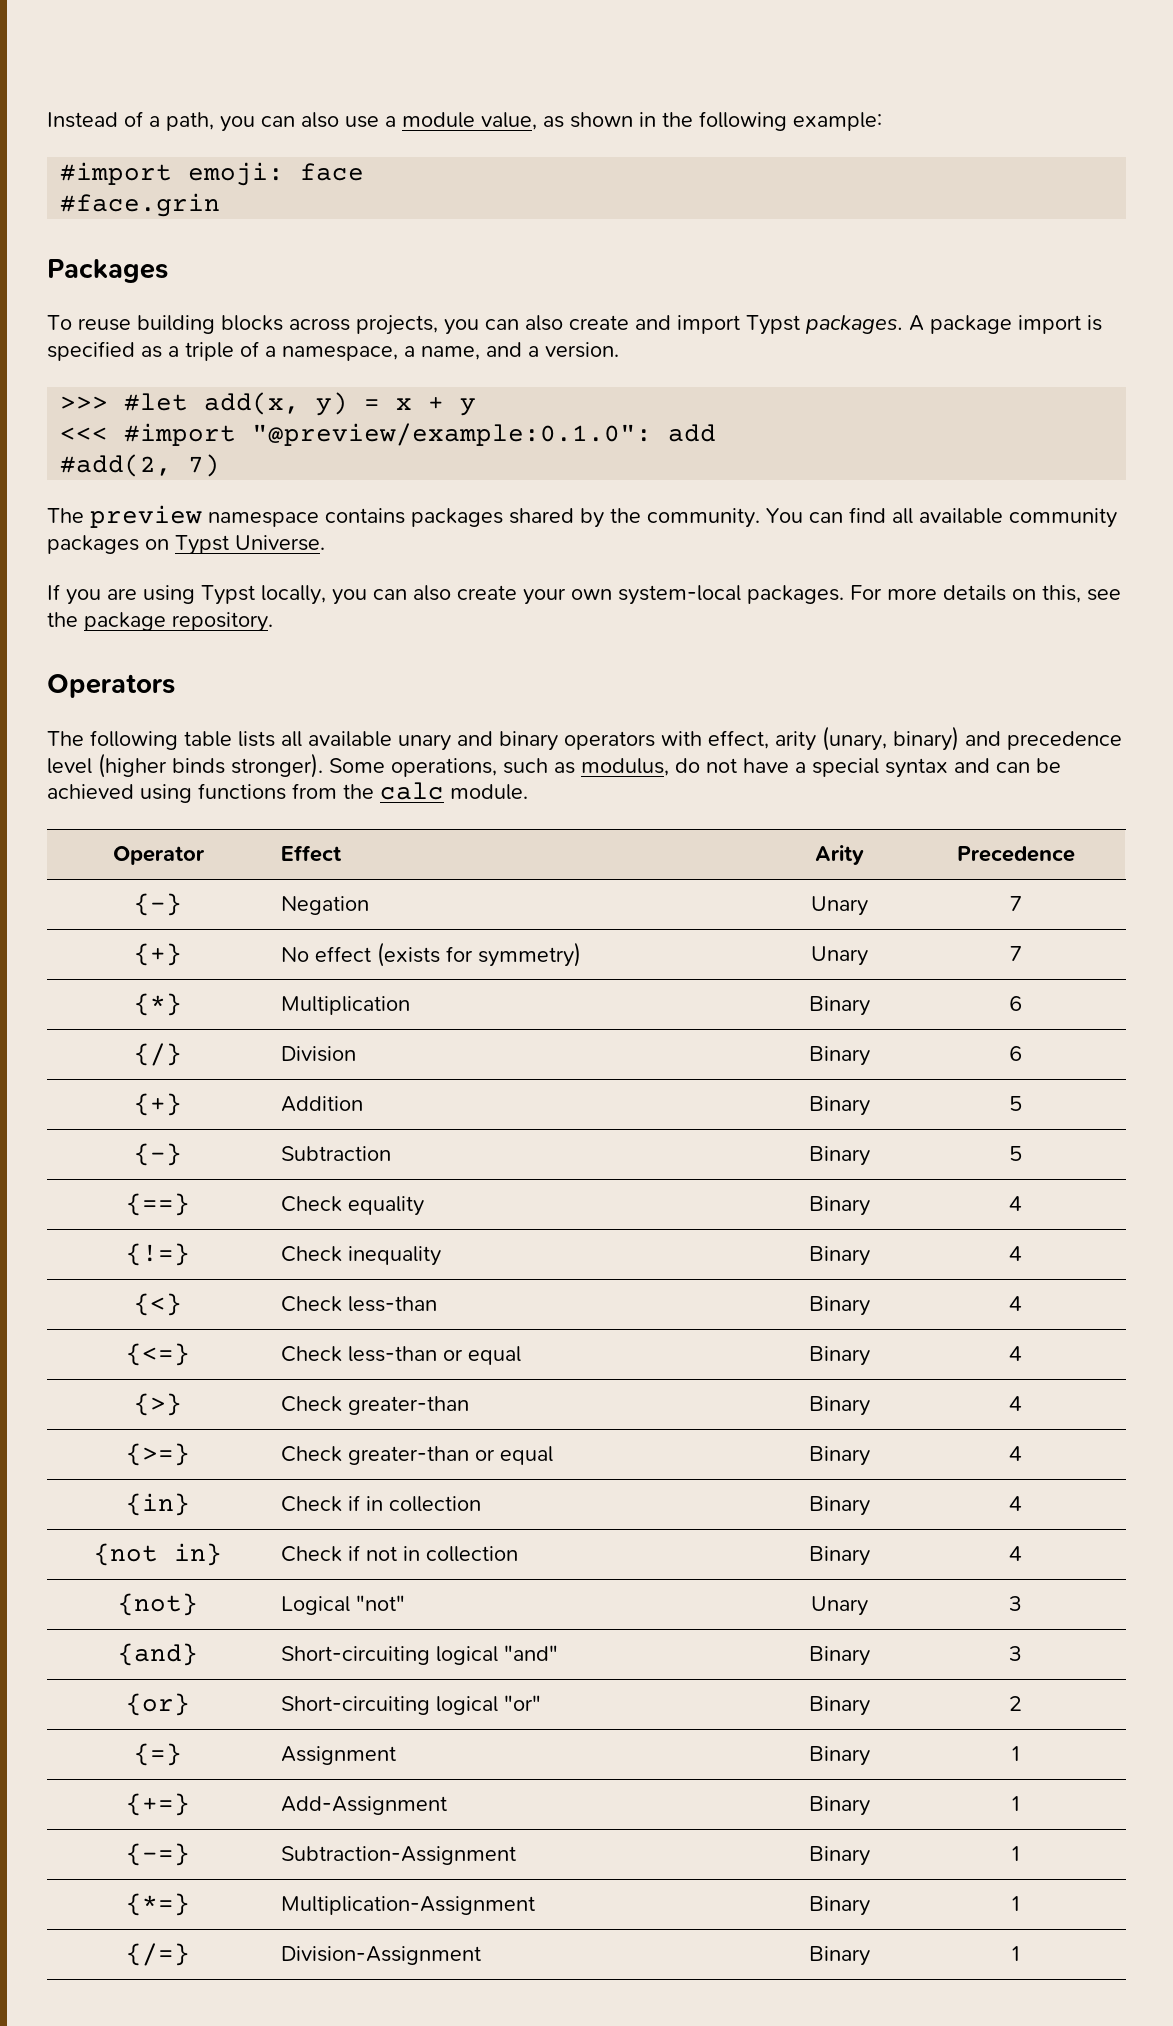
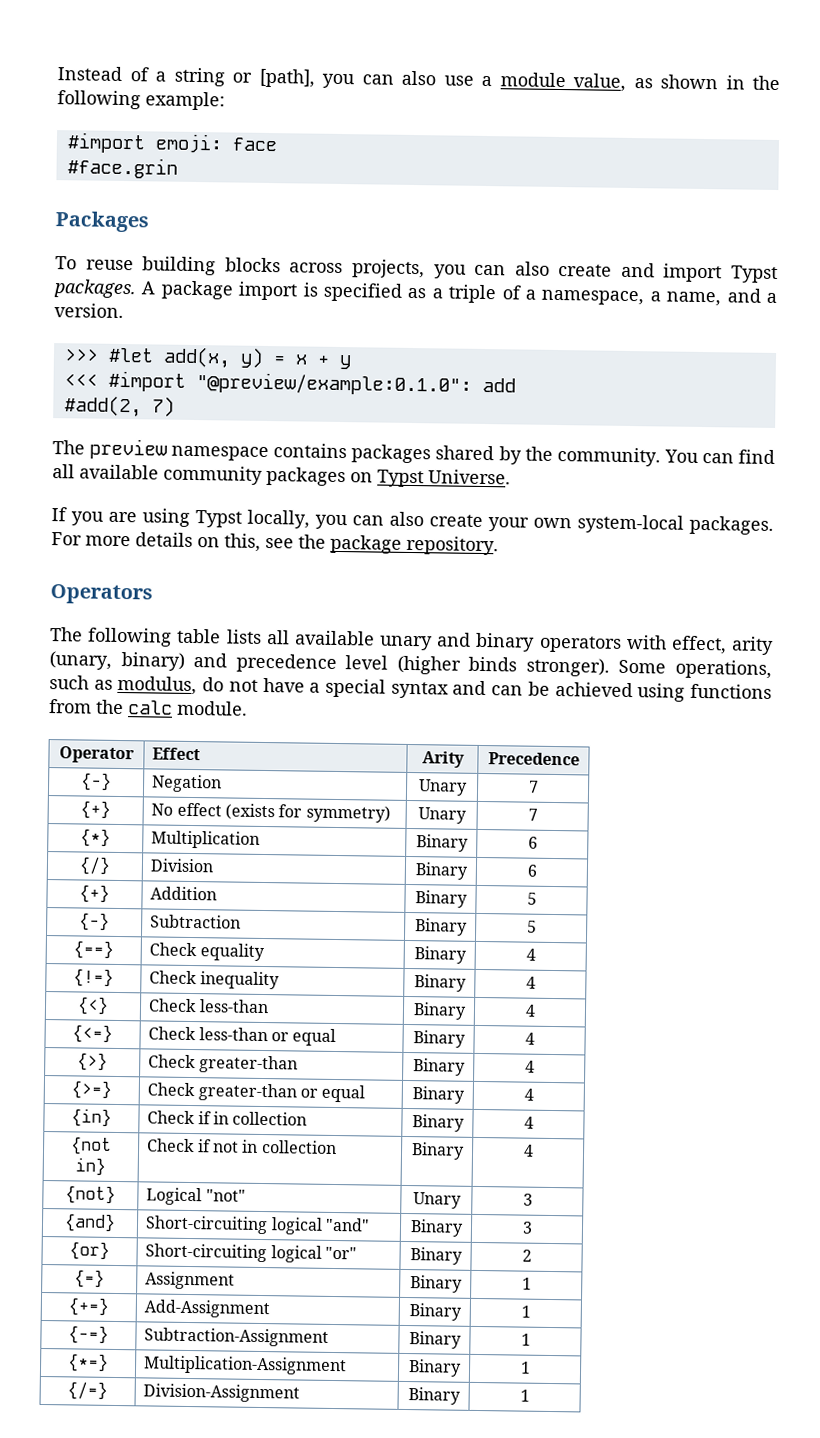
- Instead of a path, you can also use a module value, as shown in the following example:
+ Instead of a string or [path], you can also use a module value, as shown in the following example:

